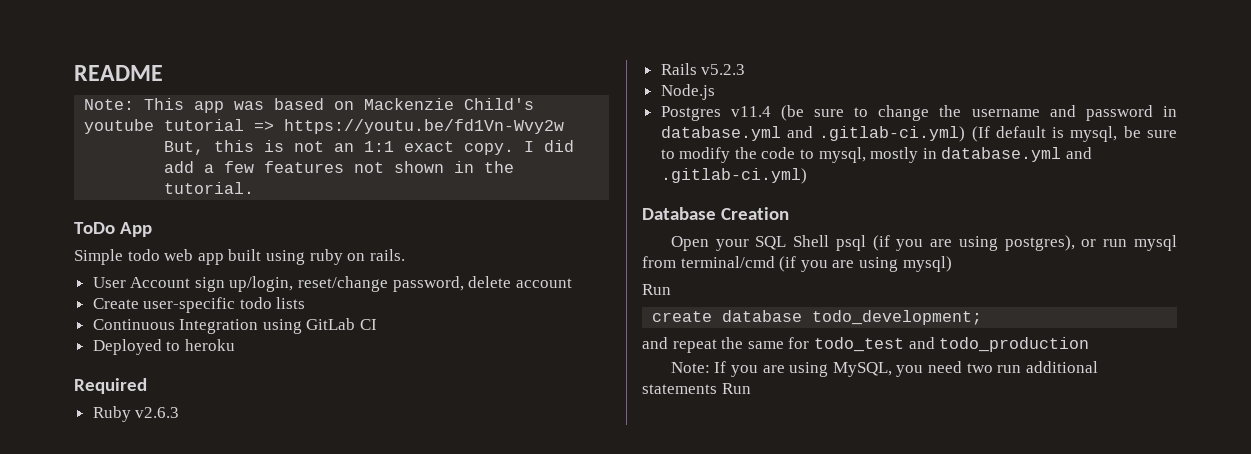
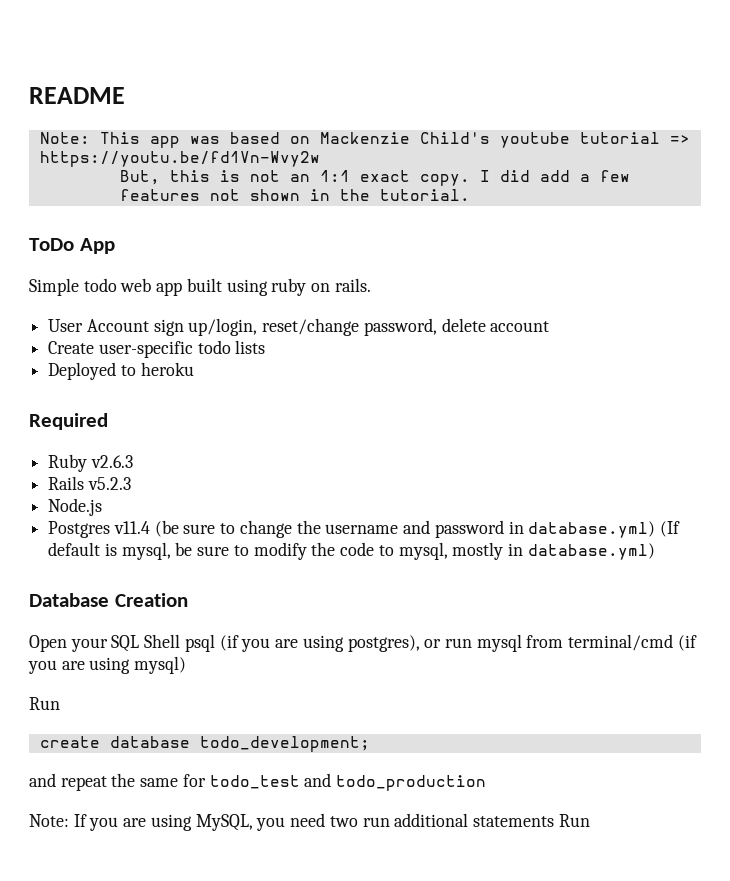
- Continuous Integration using GitLab CI
- Postgres v11.4 (be sure to change the username and password in database.yml and .gitlab-ci.yml) (If default is mysql, be sure to modify the code to mysql, mostly in database.yml and .gitlab-ci.yml)
+ Postgres v11.4 (be sure to change the username and password in database.yml) (If default is mysql, be sure to modify the code to mysql, mostly in database.yml)

